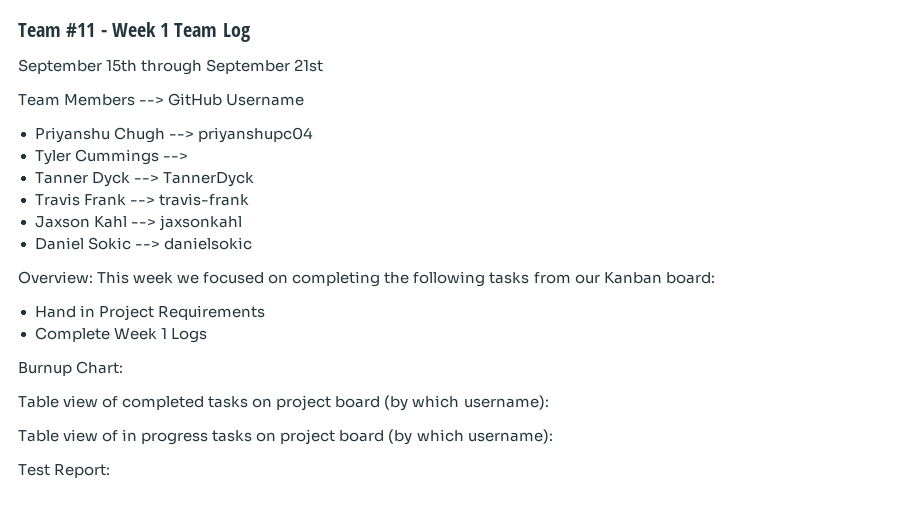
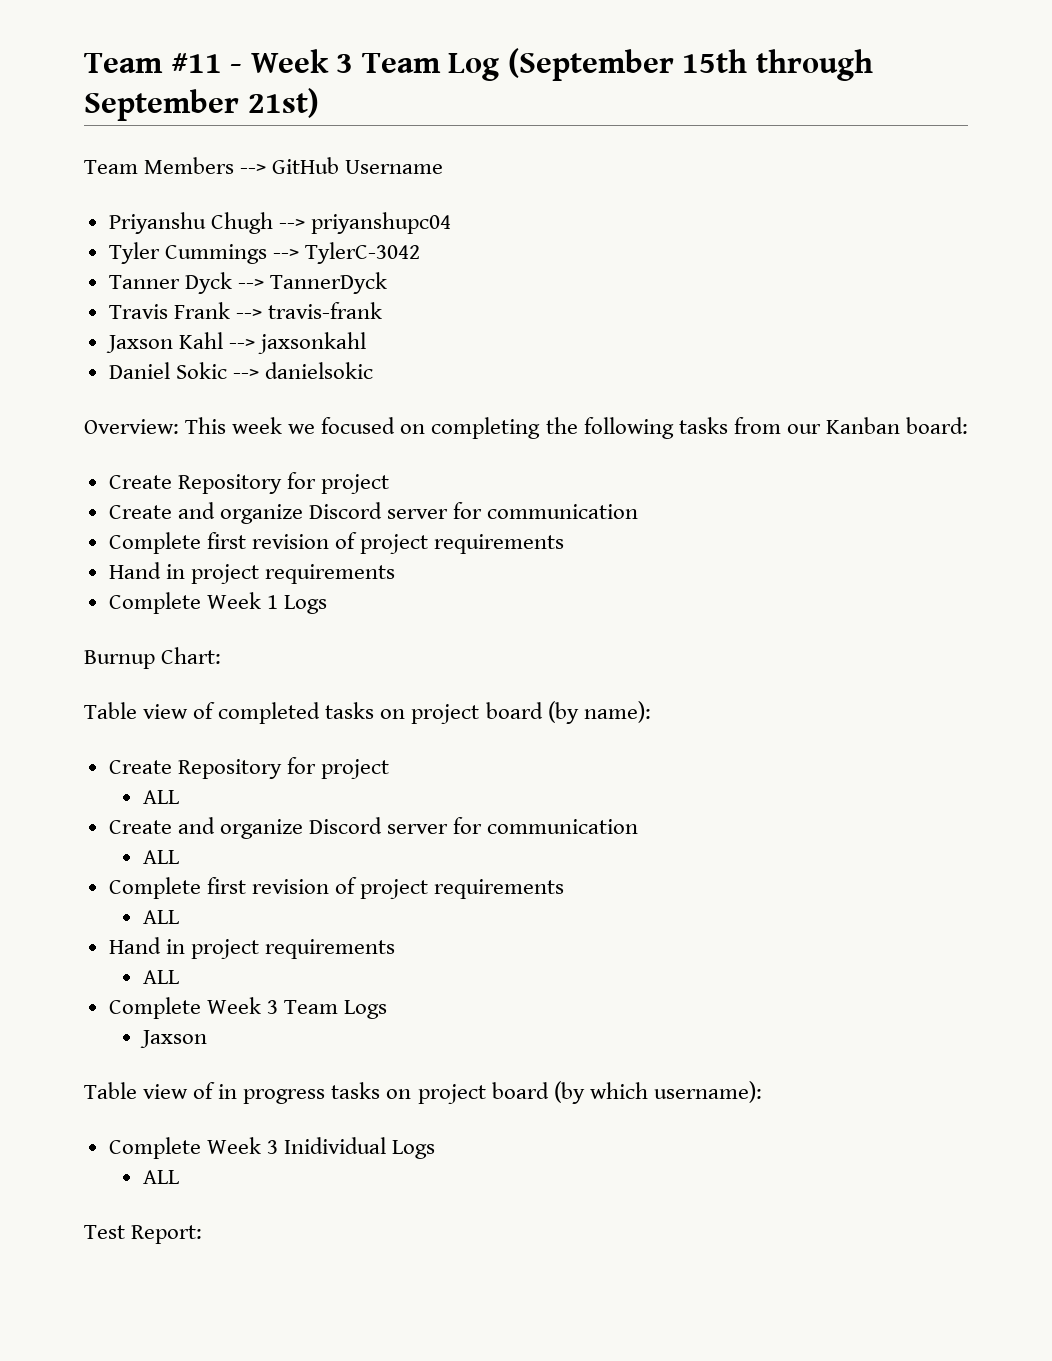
- Team #11 - Week 1 Team Log
- September 15th through September 21st
+ Team #11 - Week 3 Team Log (September 15th through September 21st)
- Tyler Cummings -->
+ Tyler Cummings --> TylerC-3042
  Overview: This week we focused on completing the following tasks from our Kanban board:
- Hand in Project Requirements
+ Create Repository for project
+ Create and organize Discord server for communication
+ Complete first revision of project requirements
+ Hand in project requirements
- Table view of completed tasks on project board (by which username):
+ Table view of completed tasks on project board (by name):
+ Create Repository for project
+ ALL
+ Create and organize Discord server for communication
+ ALL
+ Complete first revision of project requirements
+ ALL
+ Hand in project requirements
+ ALL
+ Complete Week 3 Team Logs
+ Jaxson
+ Complete Week 3 Inidividual Logs
+ ALL

